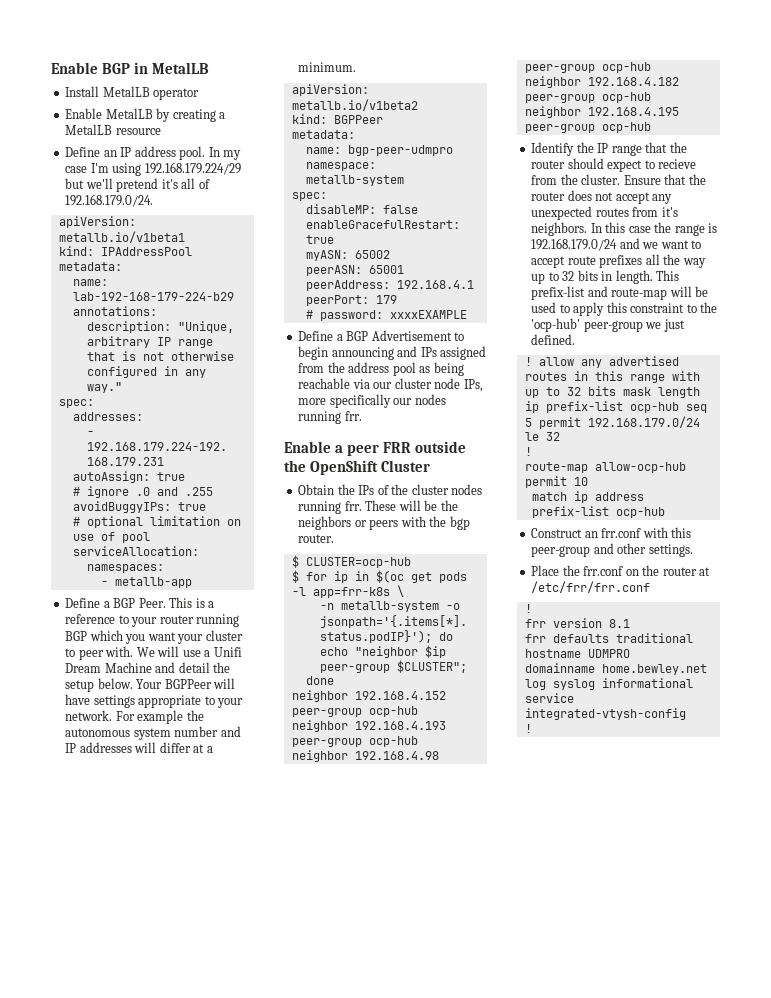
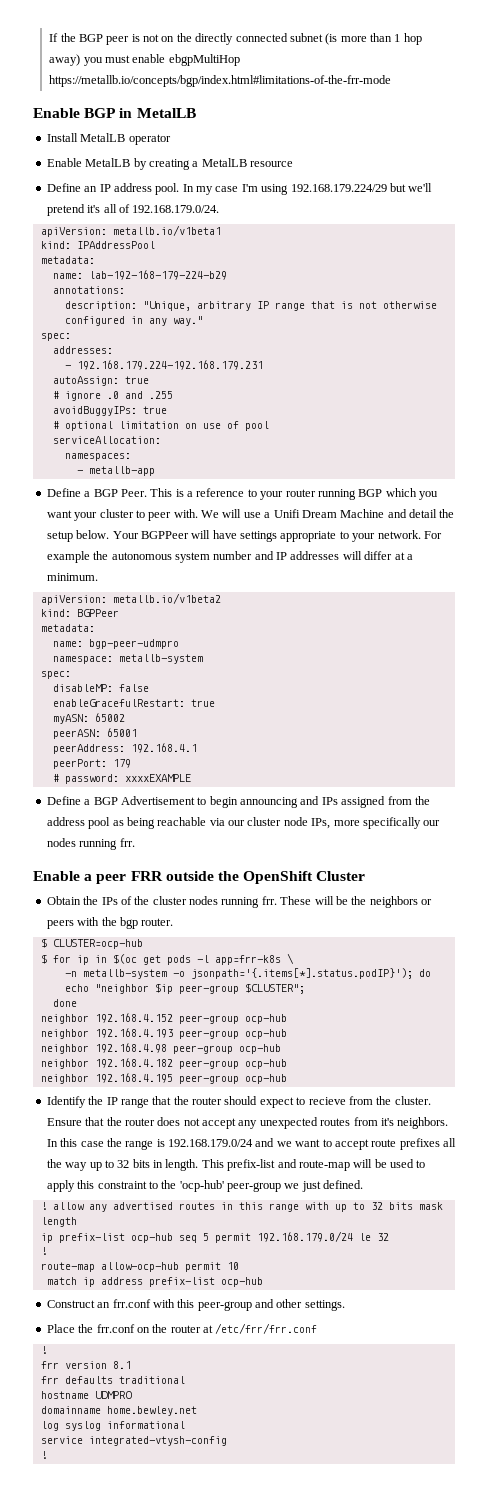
+ If the BGP peer is not on the directly connected subnet (is more than 1 hop away) you must enable ebgpMultiHop https://metallb.io/concepts/bgp/index.html#limitations-of-the-frr-mode

